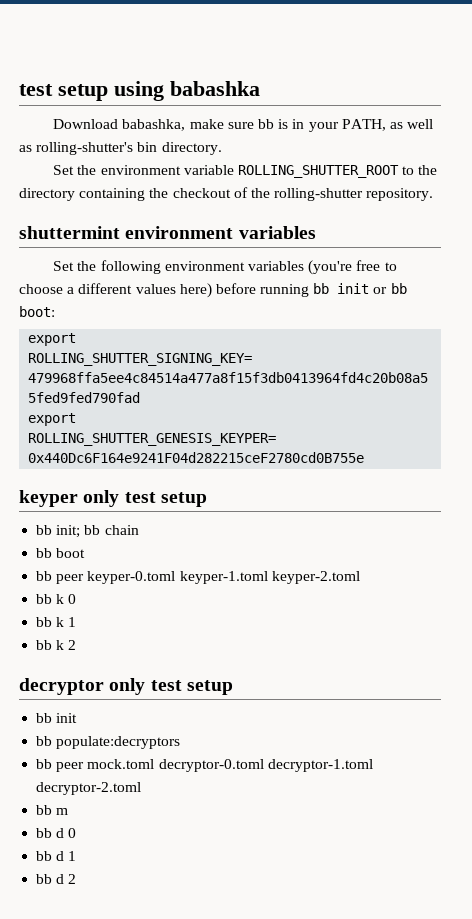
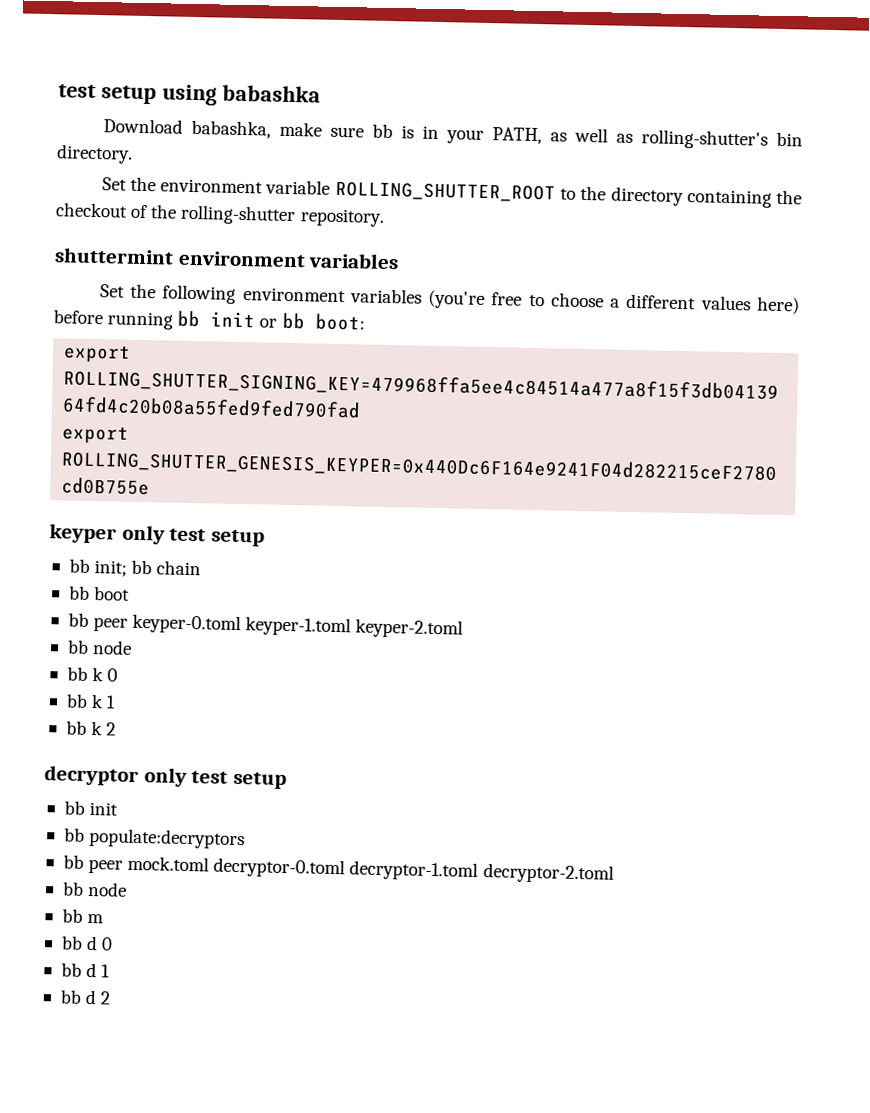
  bb peer keyper-0.toml keyper-1.toml keyper-2.toml
+ bb node
  bb peer mock.toml decryptor-0.toml decryptor-1.toml decryptor-2.toml
+ bb node

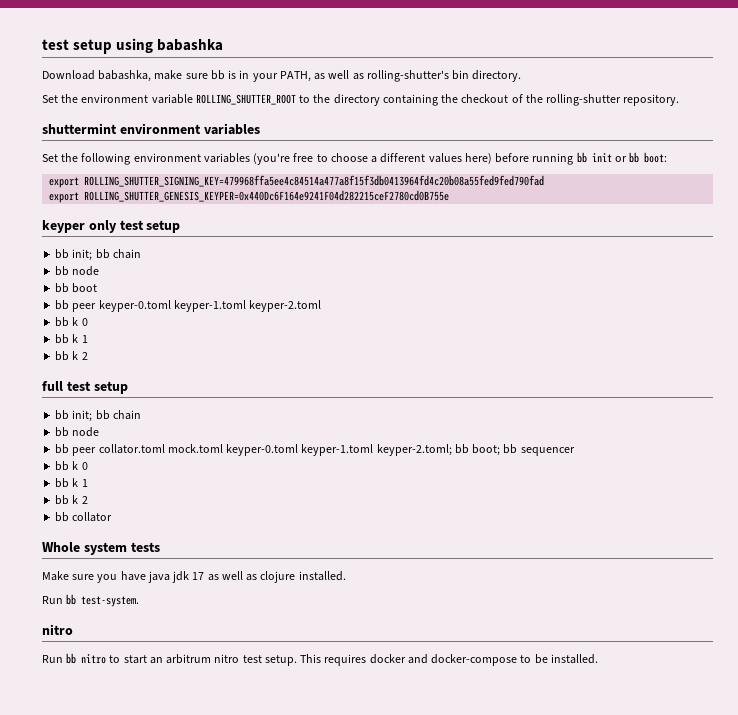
  keyper only test setup
  bb init; bb chain
+ bb node
  bb peer keyper-0.toml keyper-1.toml keyper-2.toml
- bb node
  bb k 0
  bb k 1
  bb k 2
- decryptor only test setup
- bb init
- bb populate:decryptors
- bb peer mock.toml decryptor-0.toml decryptor-1.toml decryptor-2.toml
+ full test setup
+ bb init; bb chain
  bb node
- bb m
- bb d 0
- bb d 1
- bb d 2
+ bb peer collator.toml mock.toml keyper-0.toml keyper-1.toml keyper-2.toml; bb boot; bb sequencer
+ bb k 0
+ bb k 1
+ bb k 2
+ bb collator
+ Whole system tests
+ Make sure you have java jdk 17 as well as clojure installed.
+ Run bb test-system.
+ nitro
+ Run bb nitro to start an arbitrum nitro test setup. This requires docker and docker-compose to be installed.

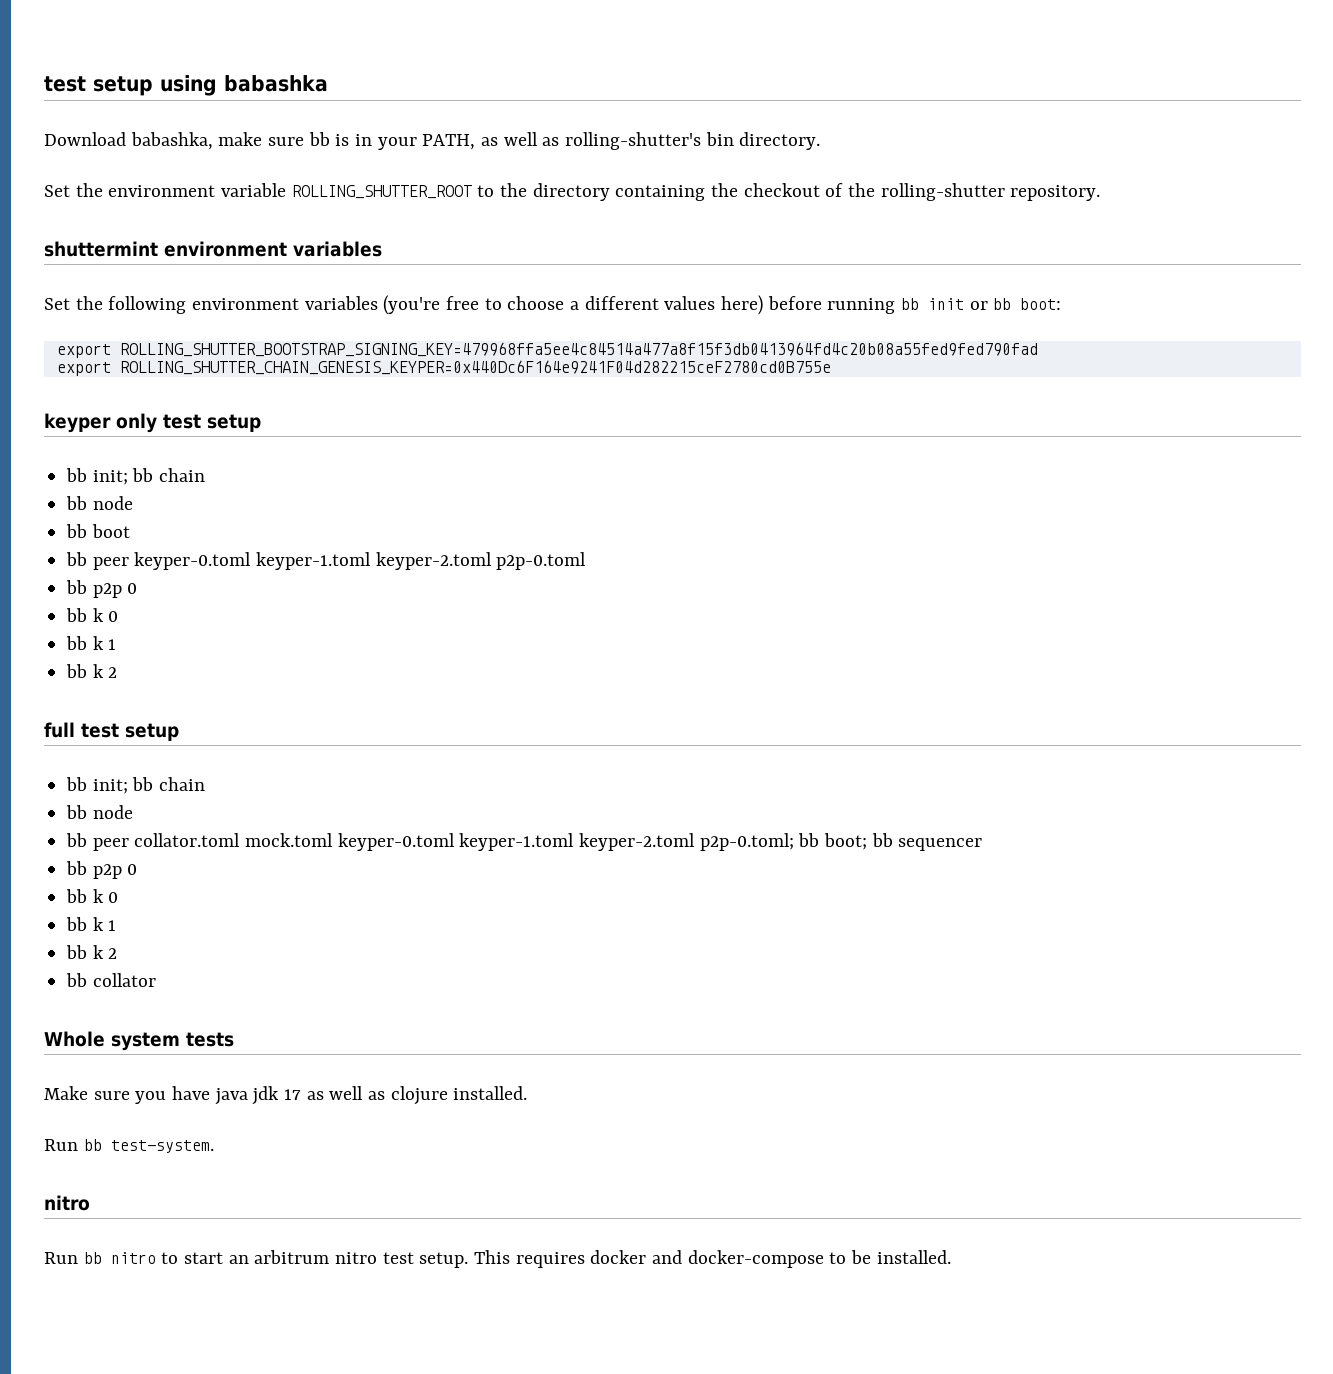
- export ROLLING_SHUTTER_SIGNING_KEY=479968ffa5ee4c84514a477a8f15f3db0413964fd4c20b08a55fed9fed790fad
- export ROLLING_SHUTTER_GENESIS_KEYPER=0x440Dc6F164e9241F04d282215ceF2780cd0B755e
+ export ROLLING_SHUTTER_BOOTSTRAP_SIGNING_KEY=479968ffa5ee4c84514a477a8f15f3db0413964fd4c20b08a55fed9fed790fad
+ export ROLLING_SHUTTER_CHAIN_GENESIS_KEYPER=0x440Dc6F164e9241F04d282215ceF2780cd0B755e
- bb peer keyper-0.toml keyper-1.toml keyper-2.toml
+ bb peer keyper-0.toml keyper-1.toml keyper-2.toml p2p-0.toml
+ bb p2p 0
- bb peer collator.toml mock.toml keyper-0.toml keyper-1.toml keyper-2.toml; bb boot; bb sequencer
+ bb peer collator.toml mock.toml keyper-0.toml keyper-1.toml keyper-2.toml p2p-0.toml; bb boot; bb sequencer
+ bb p2p 0

